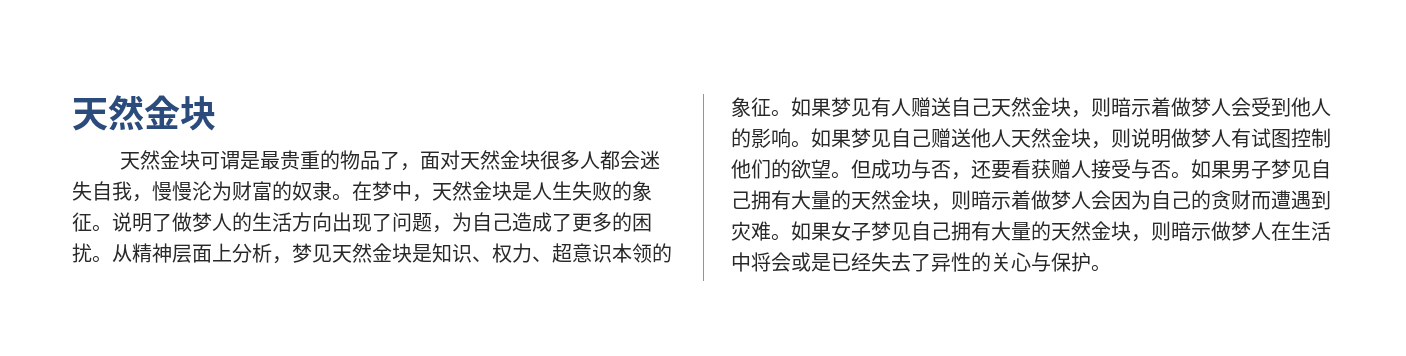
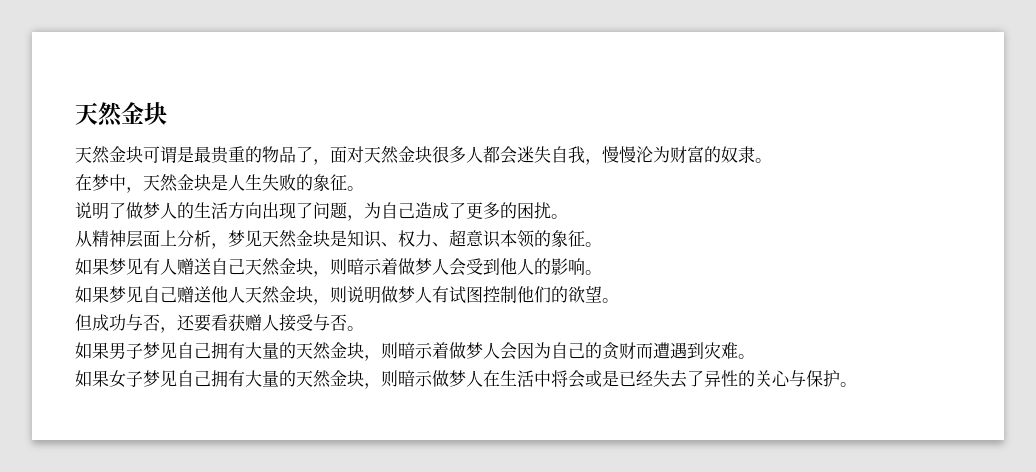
- 天然金块可谓是最贵重的物品了，面对天然金块很多人都会迷失自我，慢慢沦为财富的奴隶。在梦中，天然金块是人生失败的象征。说明了做梦人的生活方向出现了问题，为自己造成了更多的困扰。从精神层面上分析，梦见天然金块是知识、权力、超意识本领的象征。如果梦见有人赠送自己天然金块，则暗示着做梦人会受到他人的影响。如果梦见自己赠送他人天然金块，则说明做梦人有试图控制他们的欲望。但成功与否，还要看获赠人接受与否。如果男子梦见自己拥有大量的天然金块，则暗示着做梦人会因为自己的贪财而遭遇到灾难。如果女子梦见自己拥有大量的天然金块，则暗示做梦人在生活中将会或是已经失去了异性的关心与保护。
+ 天然金块可谓是最贵重的物品了，面对天然金块很多人都会迷失自我，慢慢沦为财富的奴隶。
+ 在梦中，天然金块是人生失败的象征。
+ 说明了做梦人的生活方向出现了问题，为自己造成了更多的困扰。
+ 从精神层面上分析，梦见天然金块是知识、权力、超意识本领的象征。
+ 如果梦见有人赠送自己天然金块，则暗示着做梦人会受到他人的影响。
+ 如果梦见自己赠送他人天然金块，则说明做梦人有试图控制他们的欲望。
+ 但成功与否，还要看获赠人接受与否。
+ 如果男子梦见自己拥有大量的天然金块，则暗示着做梦人会因为自己的贪财而遭遇到灾难。
+ 如果女子梦见自己拥有大量的天然金块，则暗示做梦人在生活中将会或是已经失去了异性的关心与保护。

